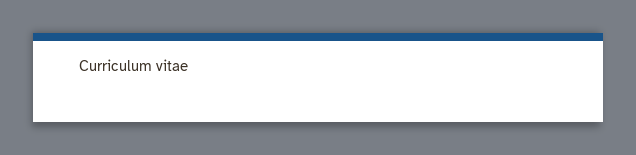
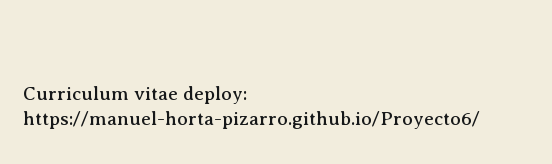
- Curriculum vitae
+ Curriculum vitae deploy: https://manuel-horta-pizarro.github.io/Proyecto6/

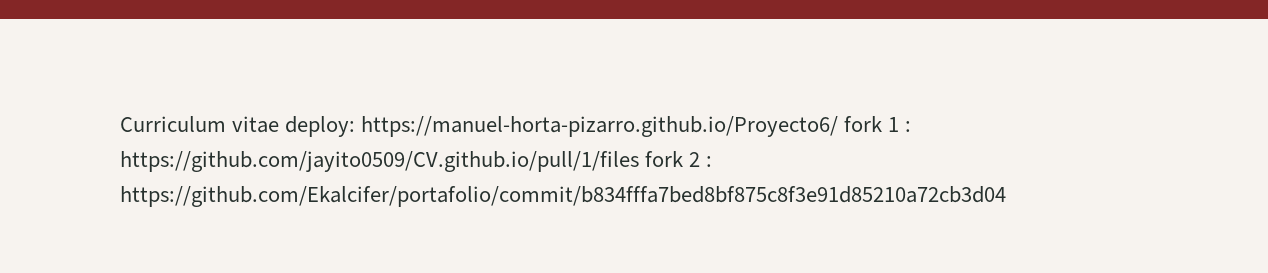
- Curriculum vitae deploy: https://manuel-horta-pizarro.github.io/Proyecto6/
+ Curriculum vitae deploy: https://manuel-horta-pizarro.github.io/Proyecto6/ fork 1 : https://github.com/jayito0509/CV.github.io/pull/1/files fork 2 : https://github.com/Ekalcifer/portafolio/commit/b834fffa7bed8bf875c8f3e91d85210a72cb3d04

